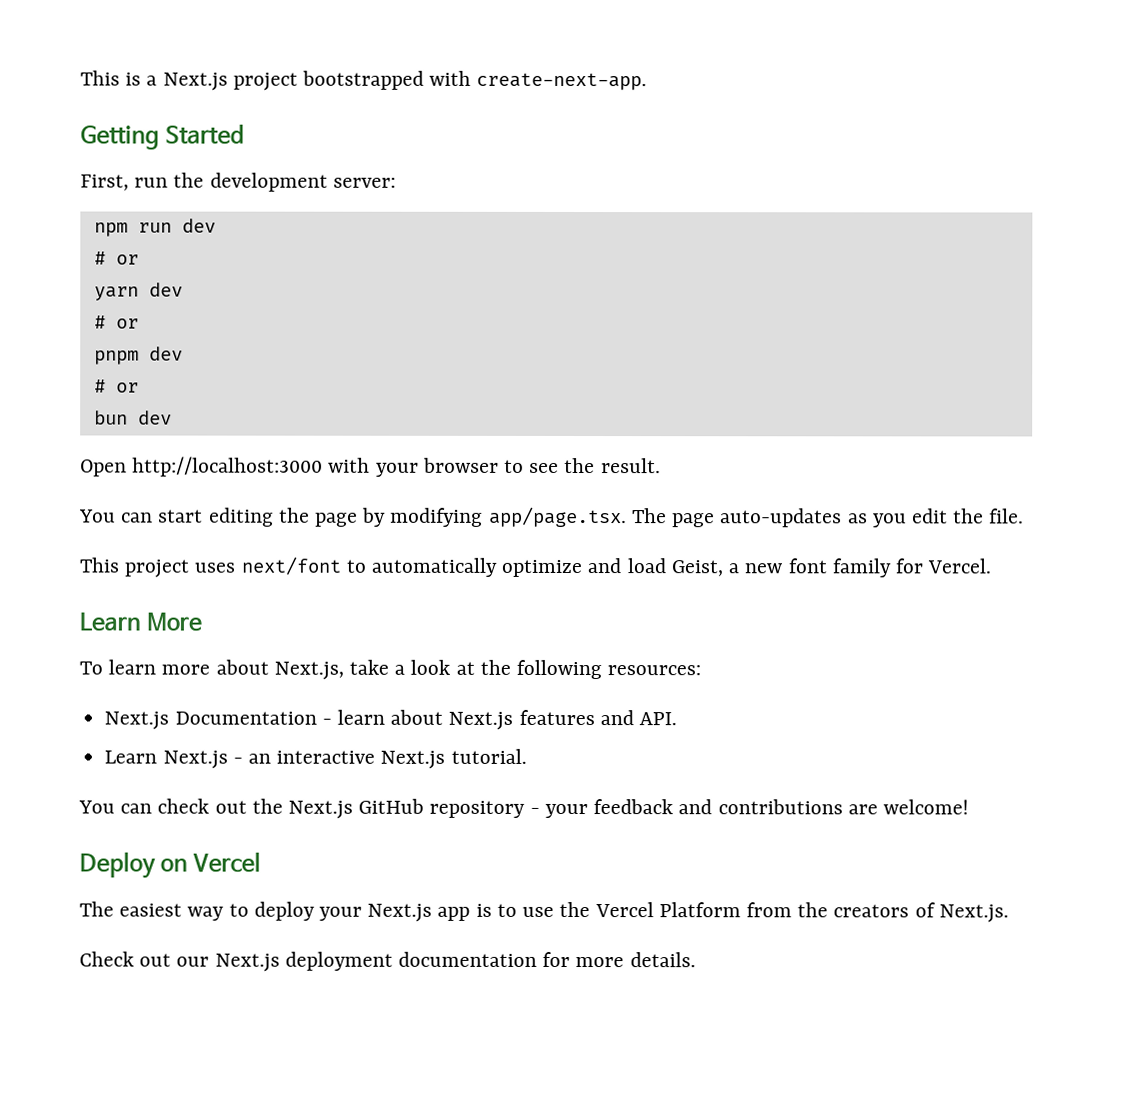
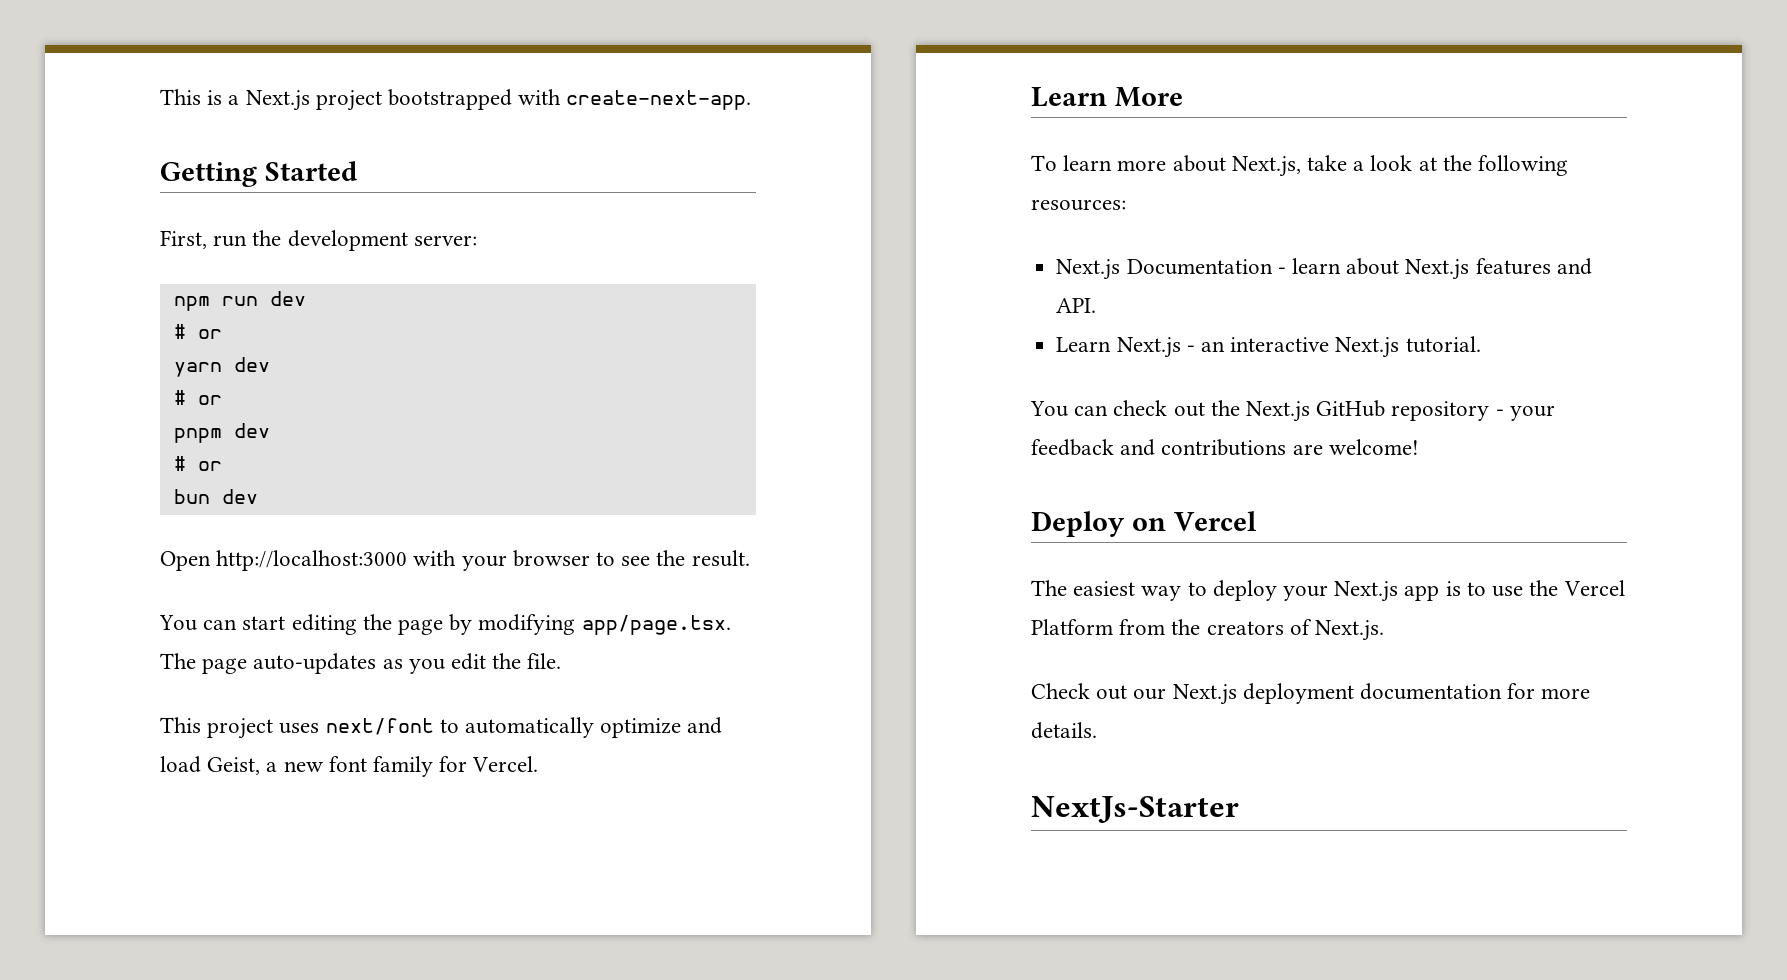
+ NextJs-Starter

